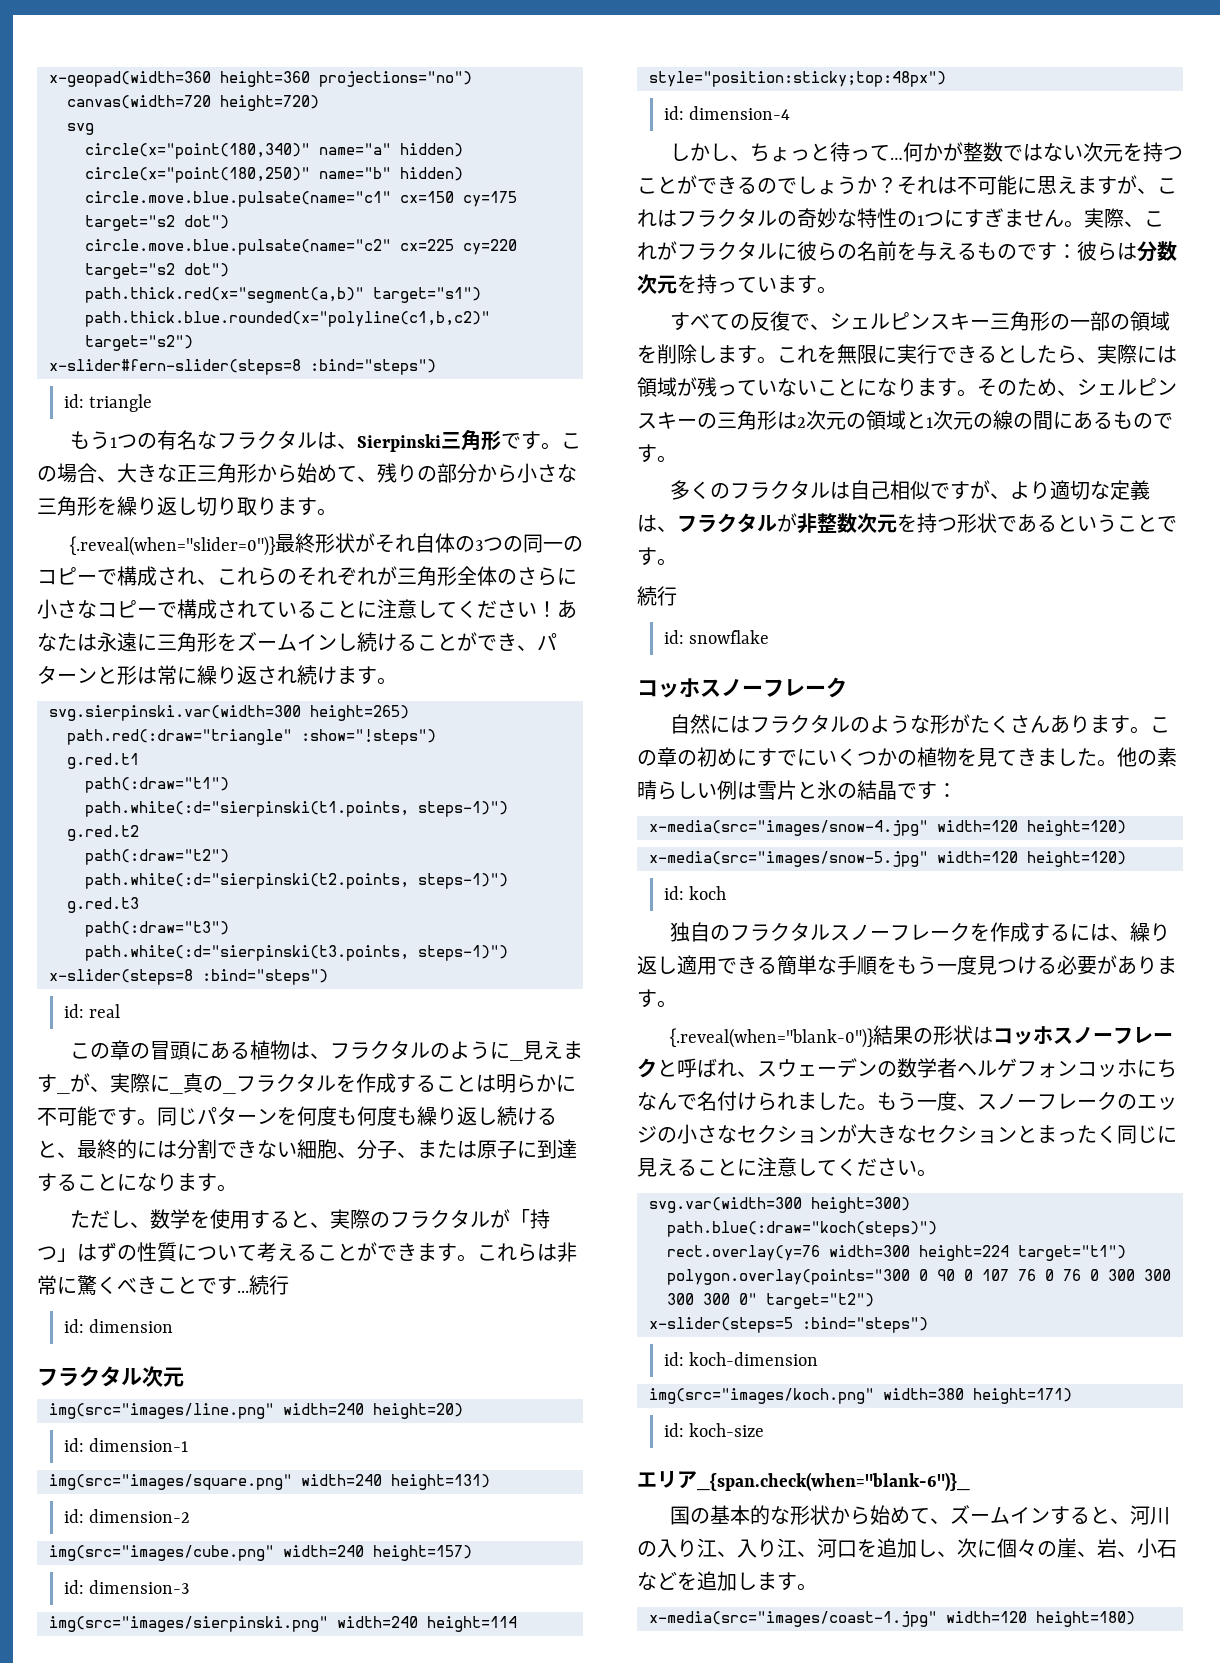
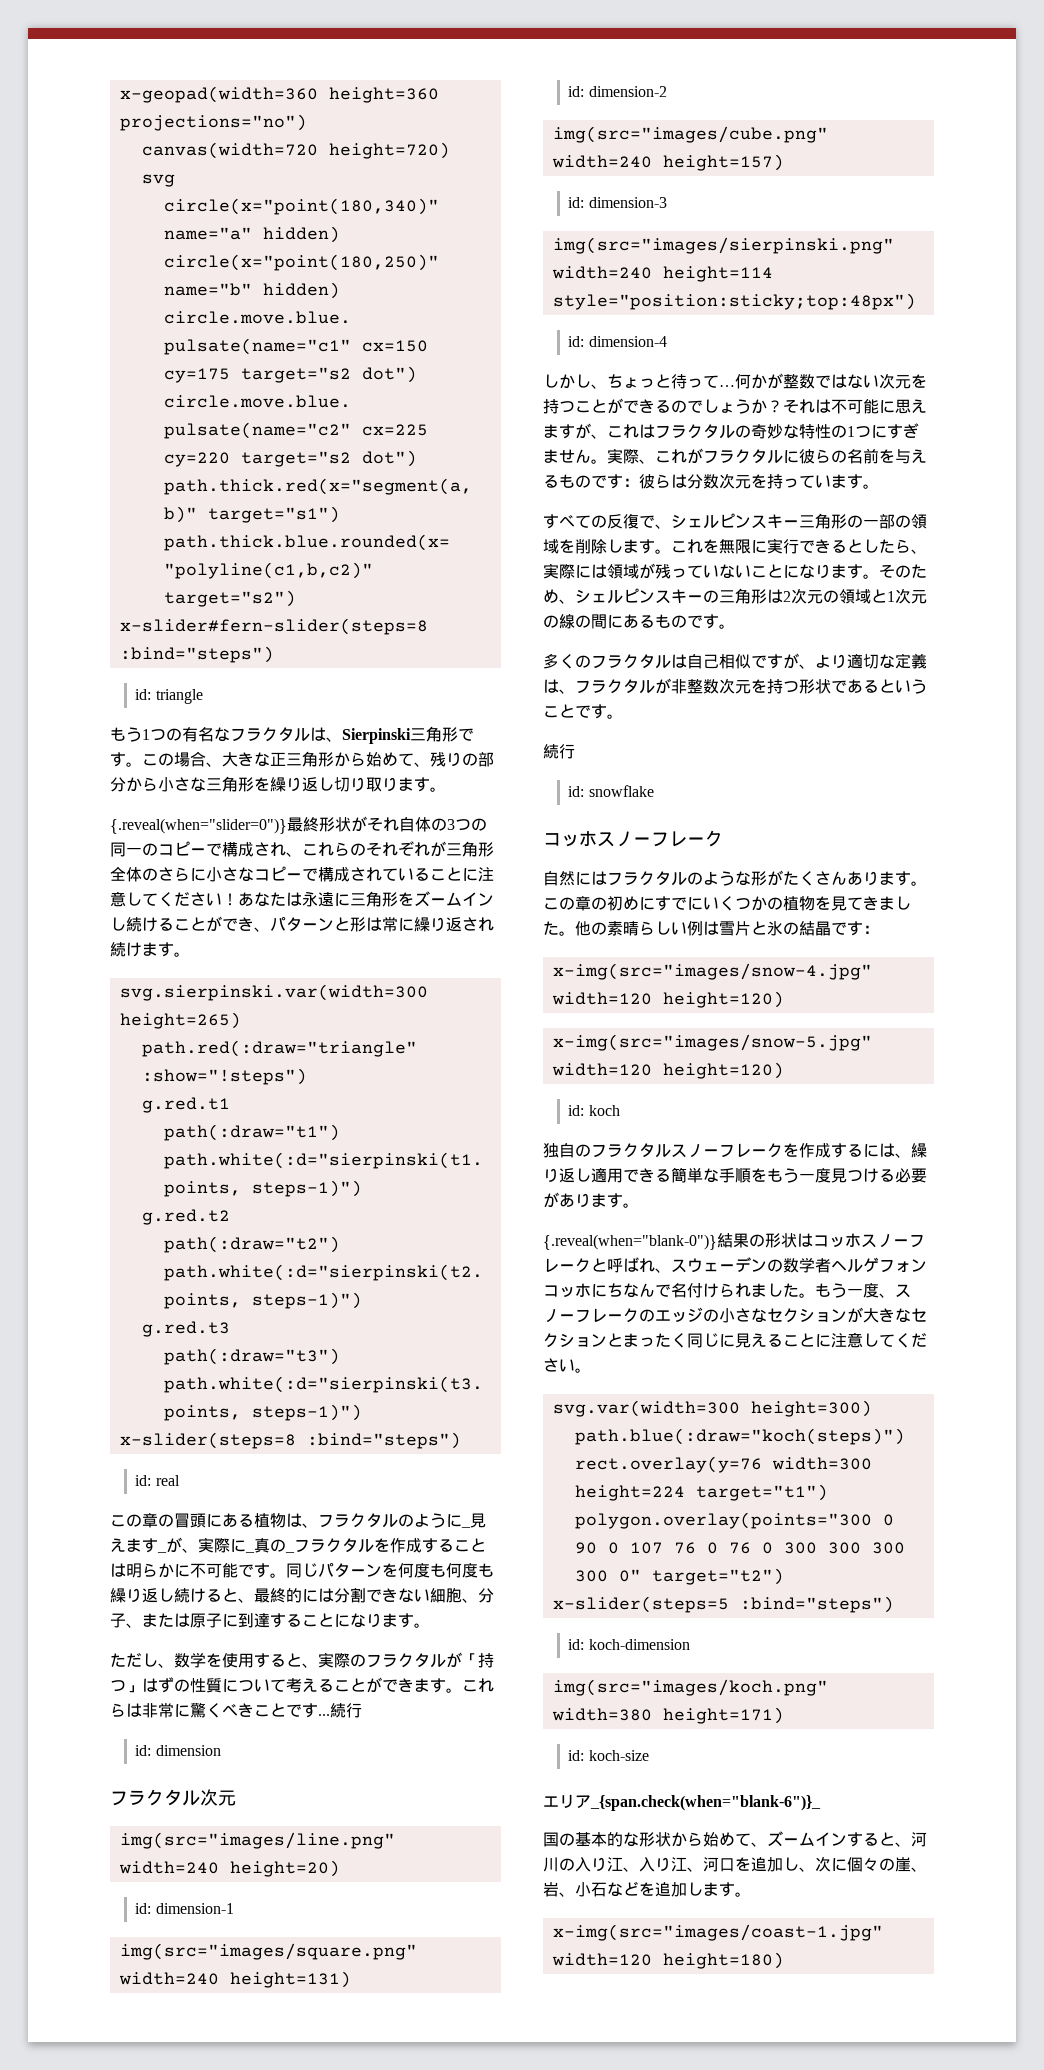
- x-media(src="images/snow-4.jpg" width=120 height=120)
- x-media(src="images/snow-5.jpg" width=120 height=120)
+ x-img(src="images/snow-4.jpg" width=120 height=120)
+ x-img(src="images/snow-5.jpg" width=120 height=120)
- x-media(src="images/coast-1.jpg" width=120 height=180)
+ x-img(src="images/coast-1.jpg" width=120 height=180)

